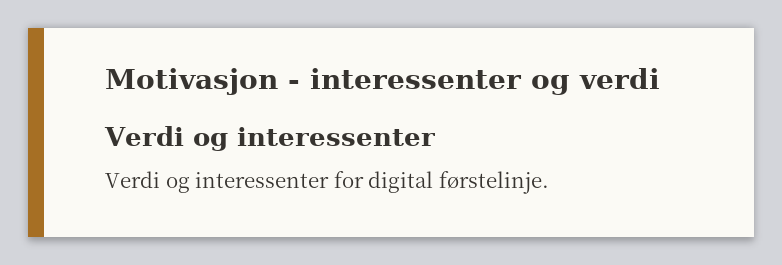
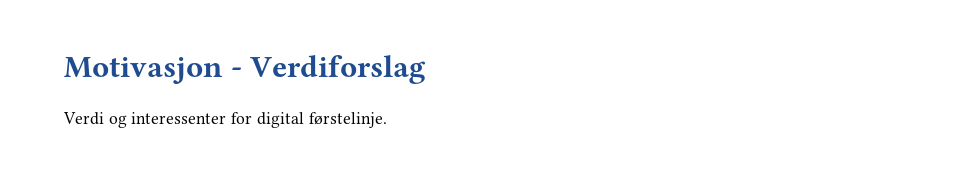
- Motivasjon - interessenter og verdi
- Verdi og interessenter
+ Motivasjon - Verdiforslag

